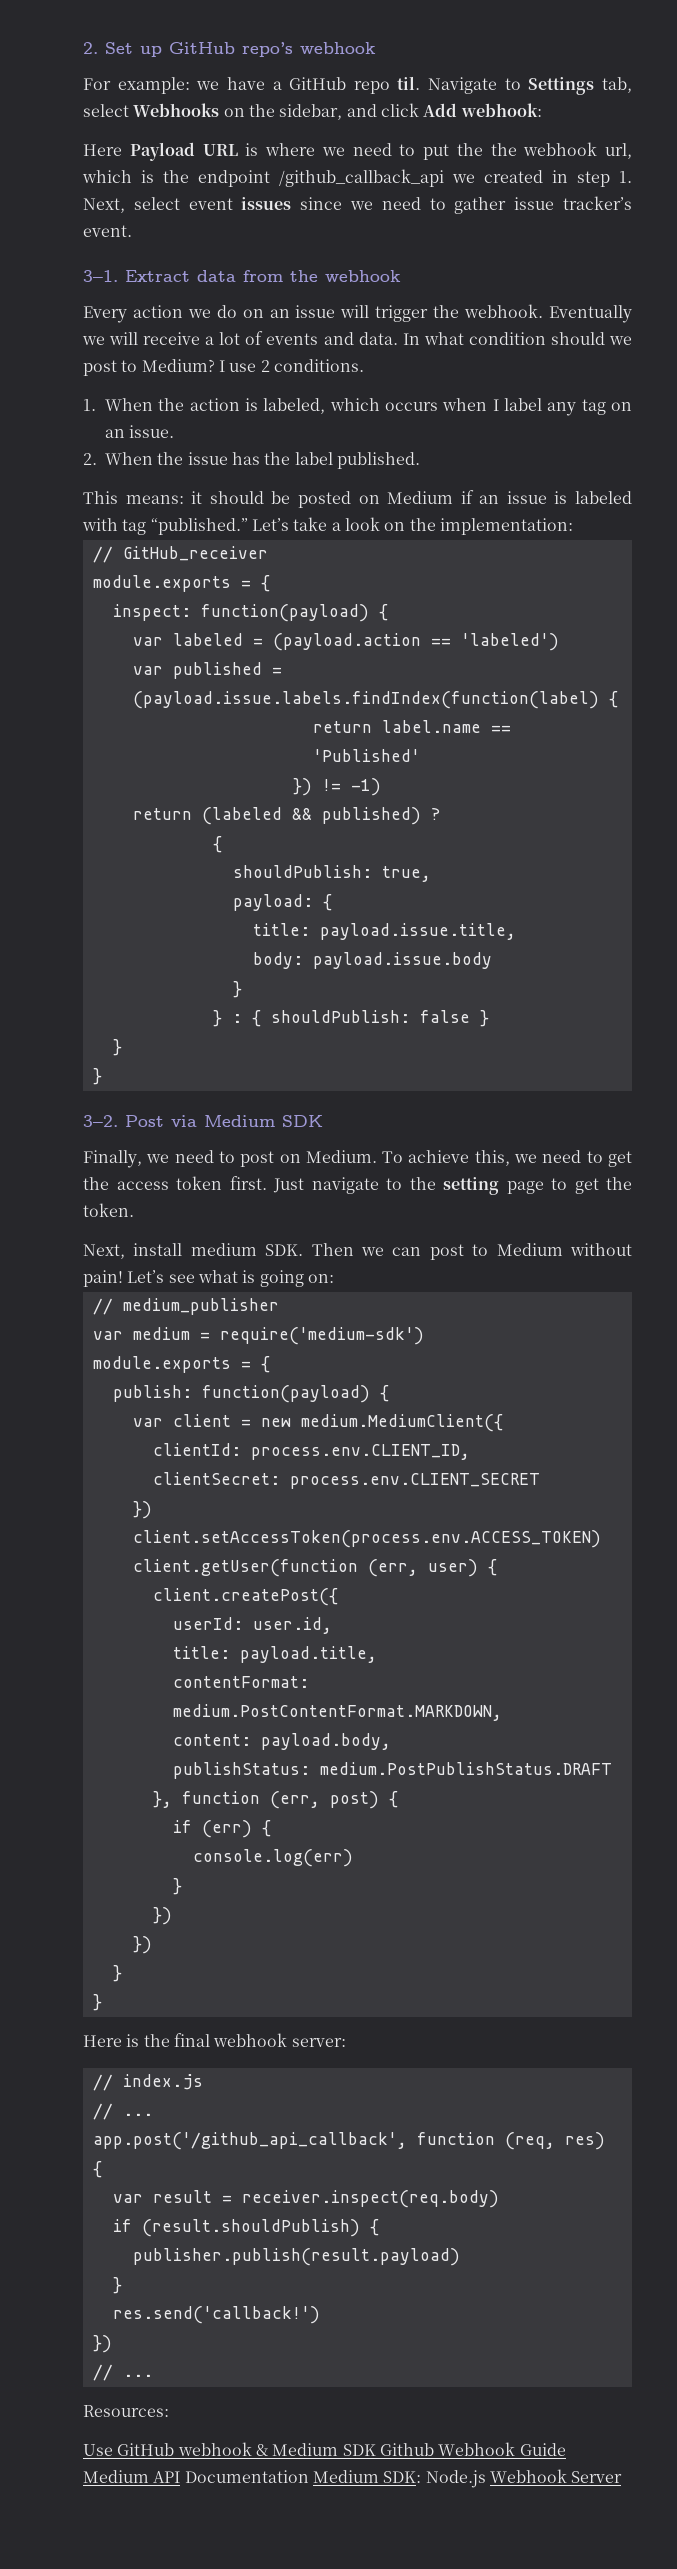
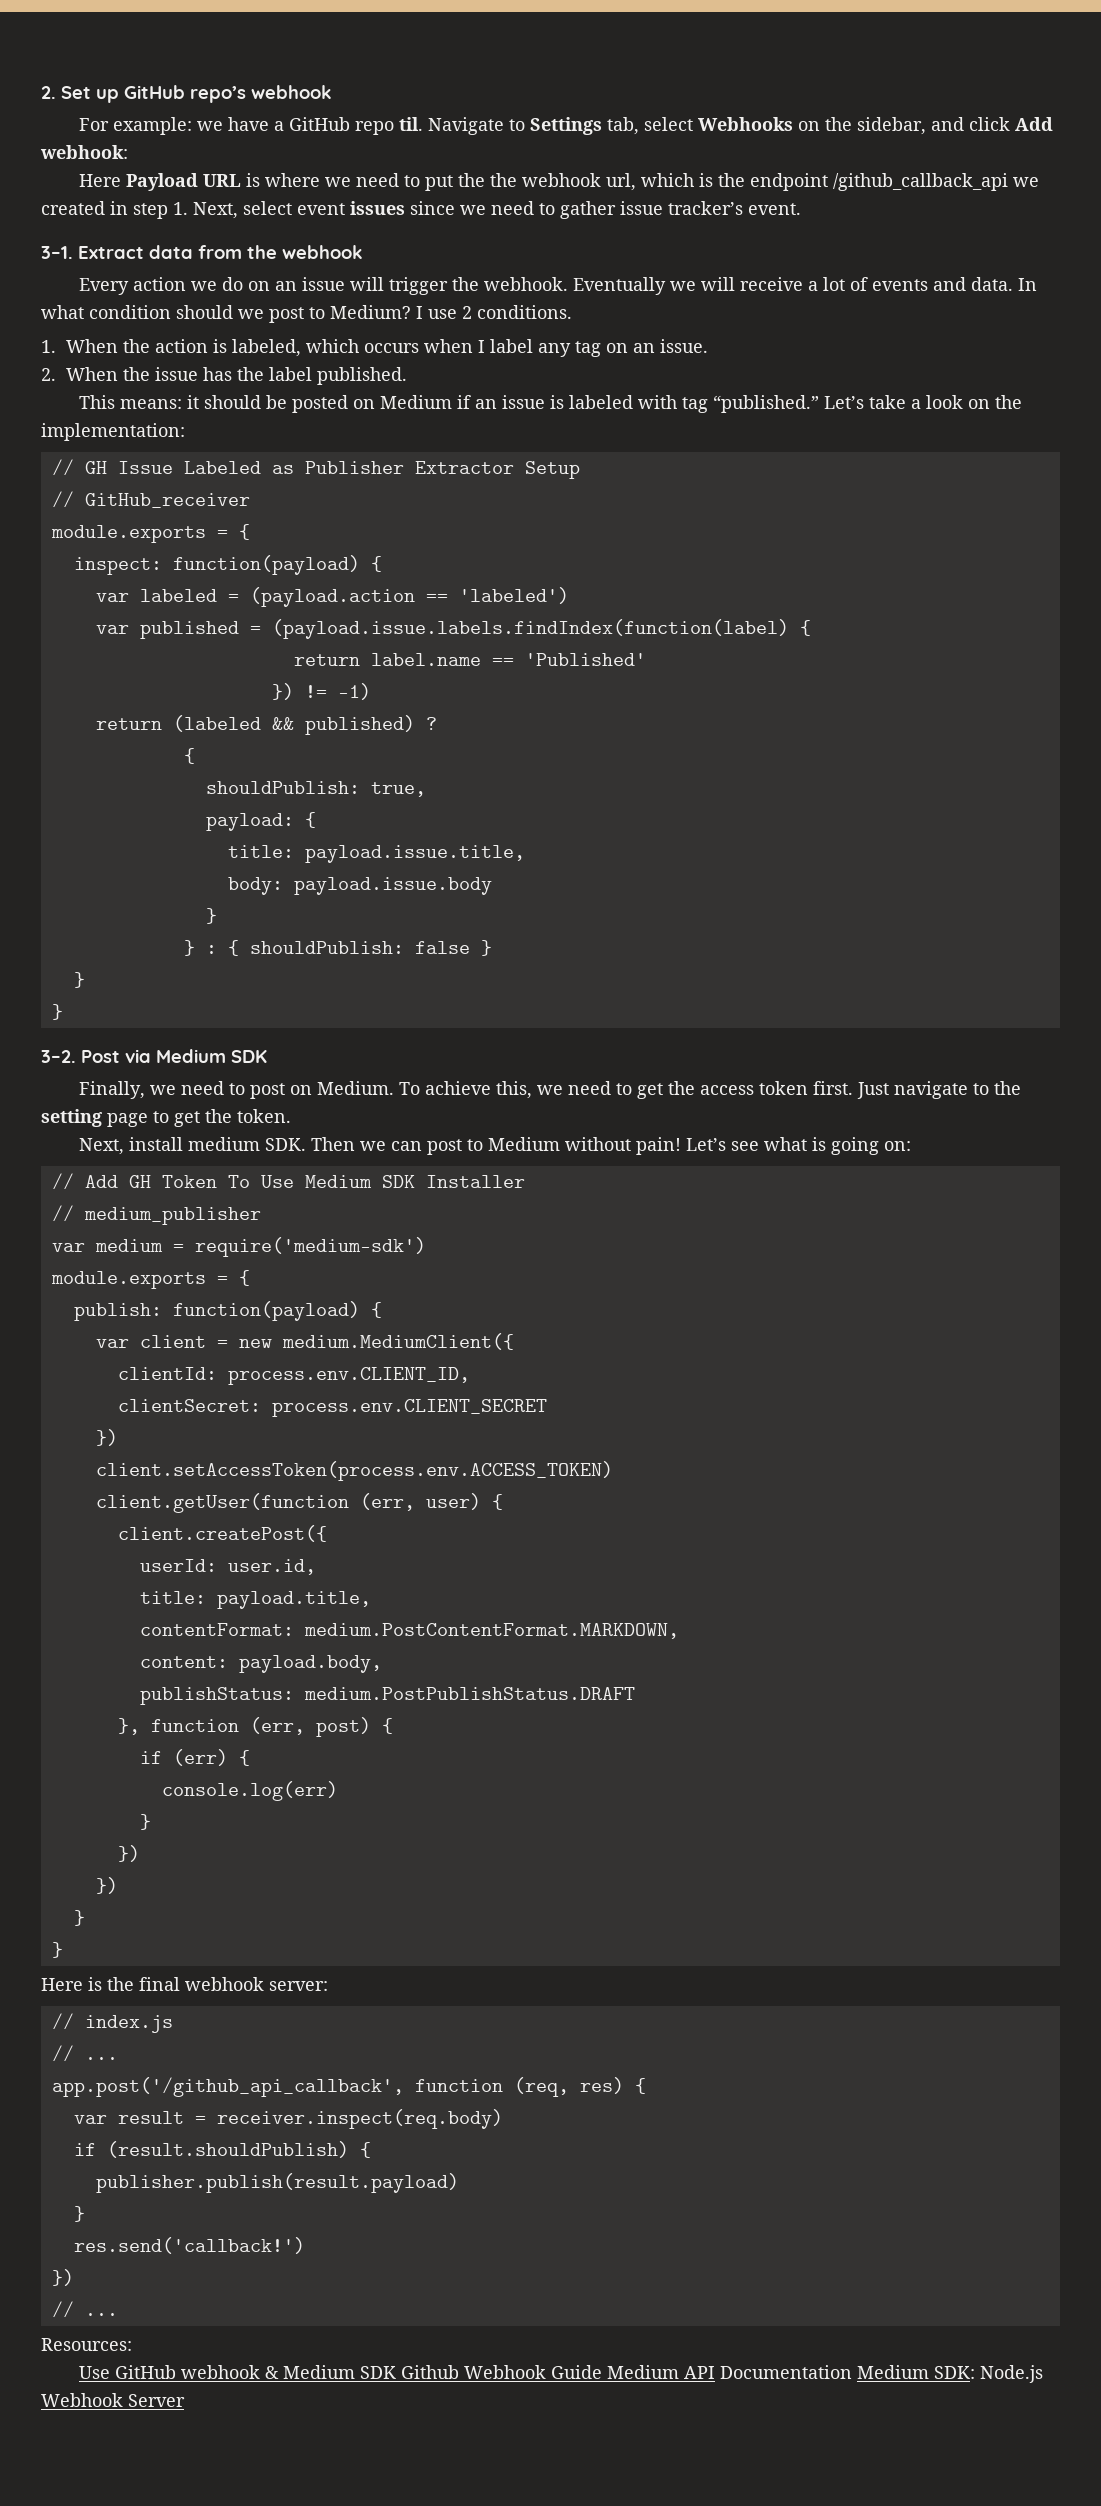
+ // GH Issue Labeled as Publisher Extractor Setup
+ // Add GH Token To Use Medium SDK Installer

